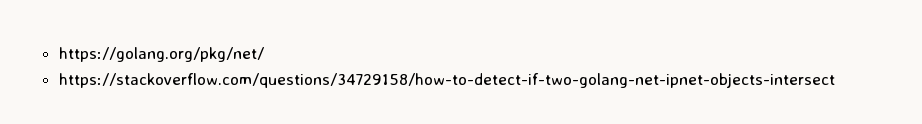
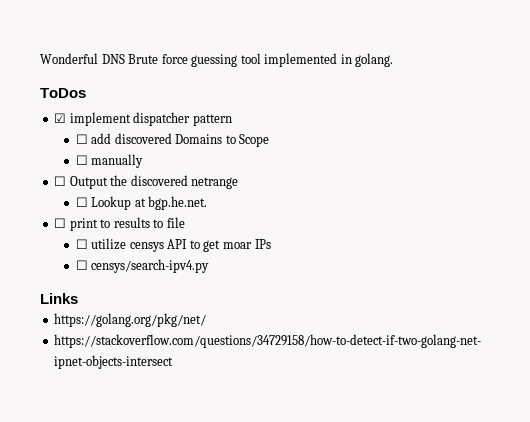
+ Wonderful DNS Brute force guessing tool implemented in golang.
+ ToDos
+ ☑ implement dispatcher pattern
+ ☐ add discovered Domains to Scope
+ ☐ manually
+ ☐ Output the discovered netrange
+ ☐ Lookup at bgp.he.net.
+ ☐ print to results to file
+ ☐ utilize censys API to get moar IPs
+ ☐ censys/search-ipv4.py
+ Links

